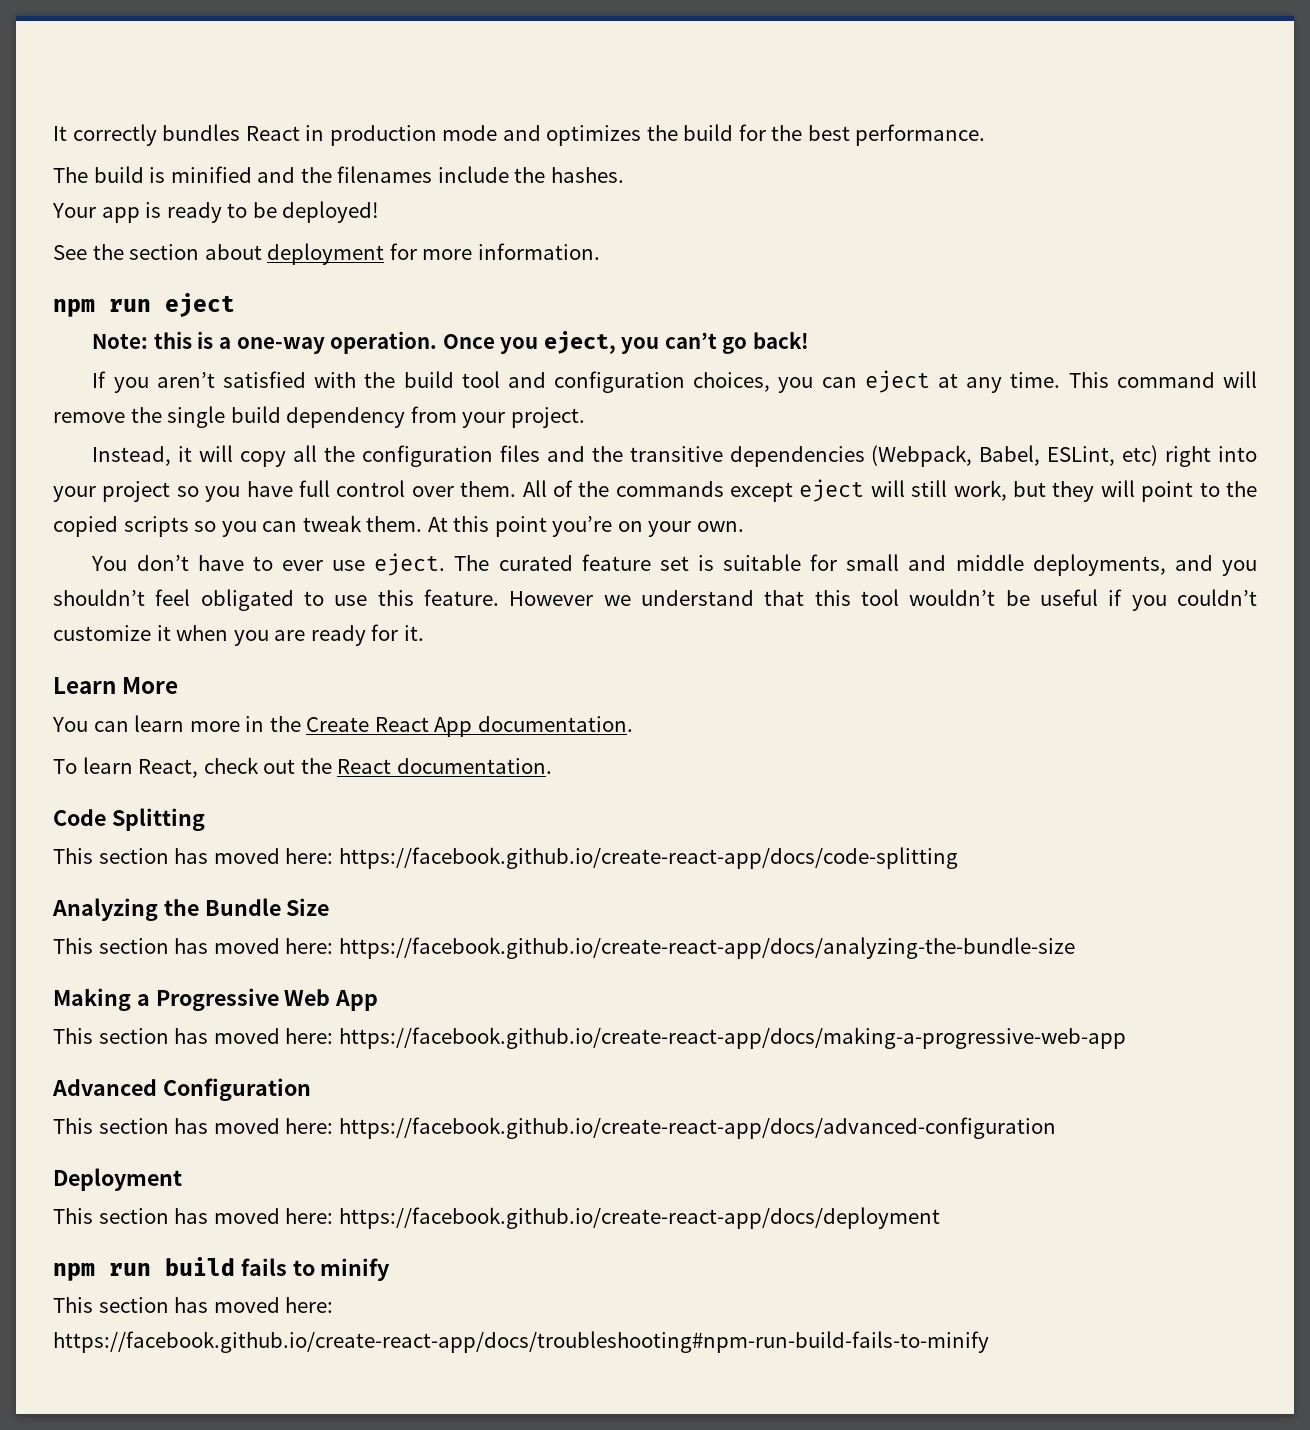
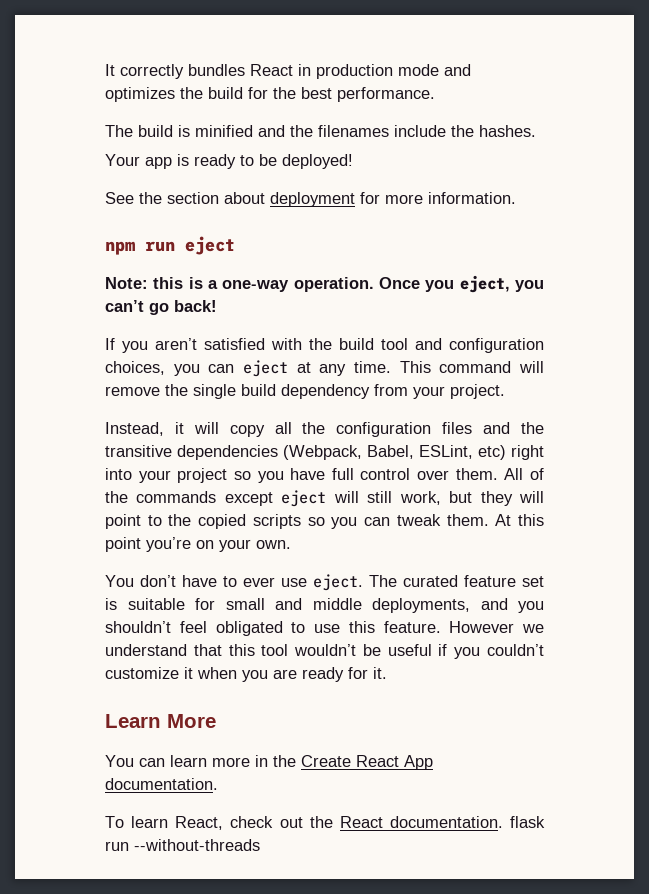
- To learn React, check out the React documentation.
- Code Splitting
- This section has moved here: https://facebook.github.io/create-react-app/docs/code-splitting
- Analyzing the Bundle Size
- This section has moved here: https://facebook.github.io/create-react-app/docs/analyzing-the-bundle-size
- Making a Progressive Web App
- This section has moved here: https://facebook.github.io/create-react-app/docs/making-a-progressive-web-app
- Advanced Configuration
- This section has moved here: https://facebook.github.io/create-react-app/docs/advanced-configuration
- Deployment
- This section has moved here: https://facebook.github.io/create-react-app/docs/deployment
- npm run build fails to minify
- This section has moved here: https://facebook.github.io/create-react-app/docs/troubleshooting#npm-run-build-fails-to-minify
+ To learn React, check out the React documentation. flask run --without-threads

